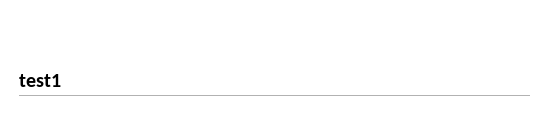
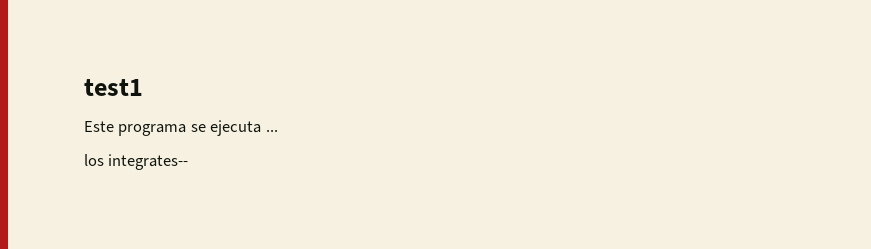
+ Este programa se ejecuta ...
+ los integrates--

